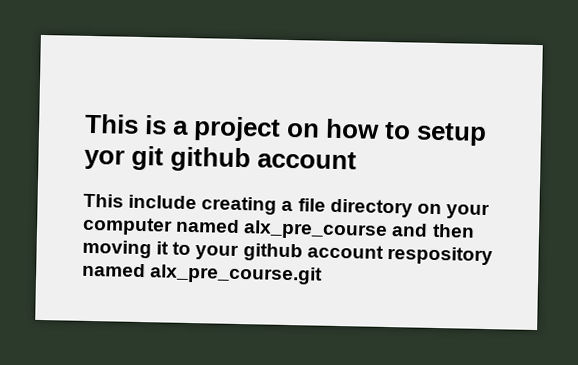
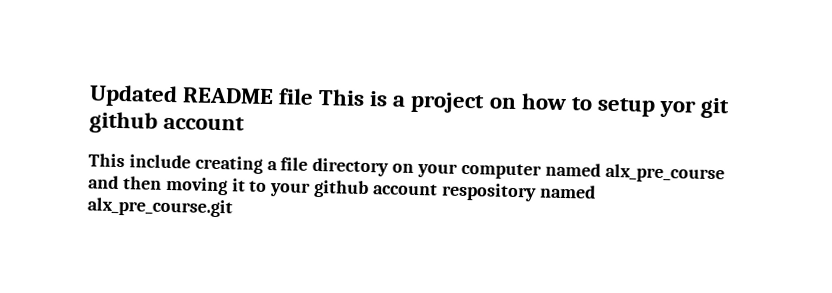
- This is a project on how to setup yor git github account
+ Updated README file This is a project on how to setup yor git github account

